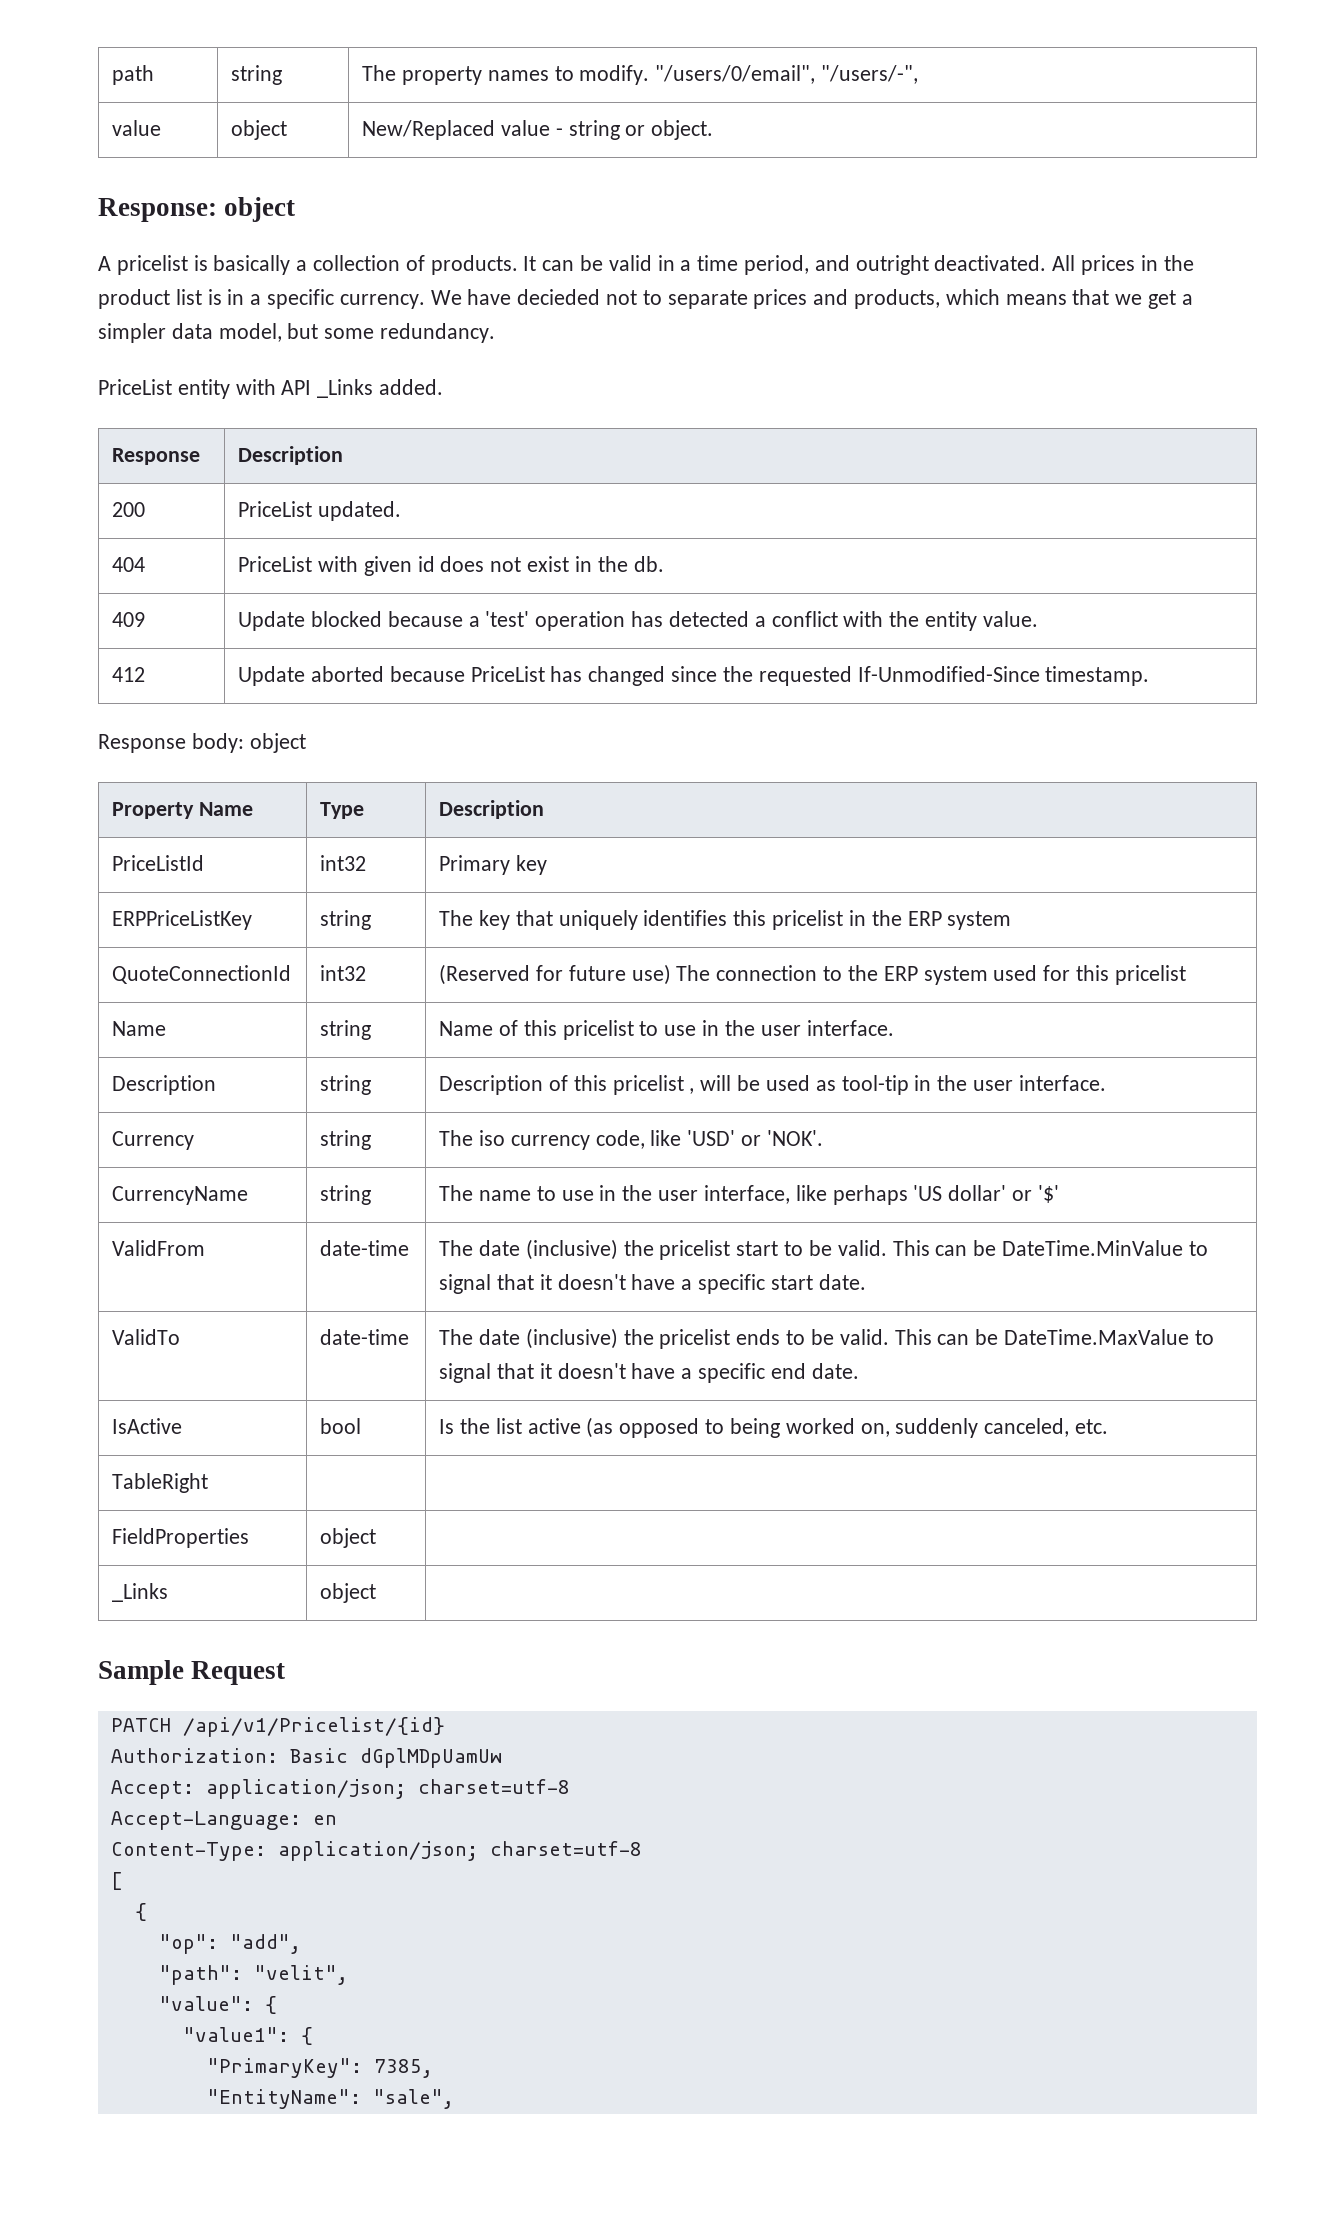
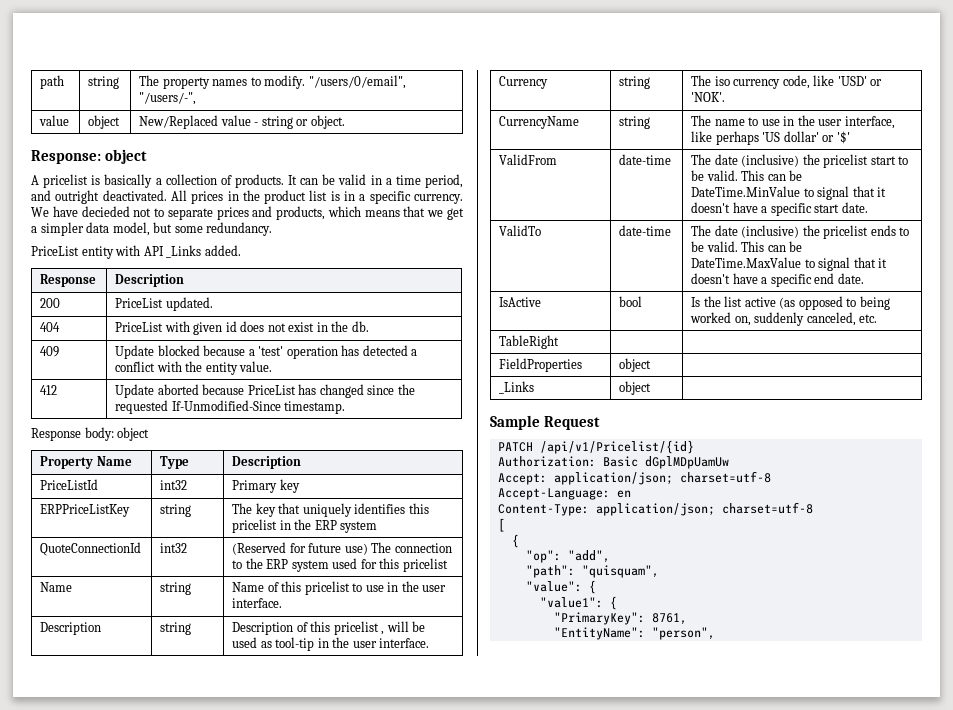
- "path": "velit",
+ "path": "quisquam",
- "PrimaryKey": 7385,
+ "PrimaryKey": 8761,
- "EntityName": "sale",
+ "EntityName": "person",

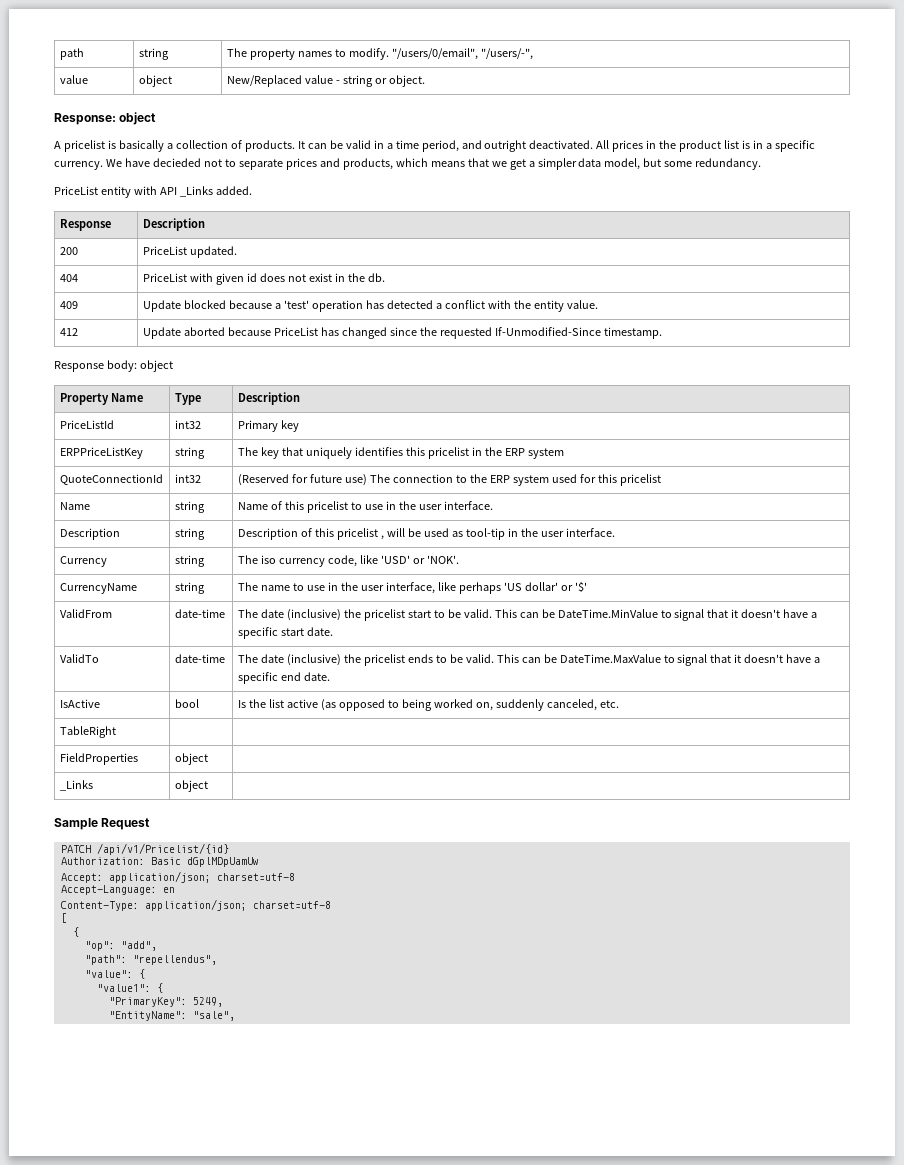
- "path": "quisquam",
+ "path": "repellendus",
- "PrimaryKey": 8761,
+ "PrimaryKey": 5249,
- "EntityName": "person",
+ "EntityName": "sale",

